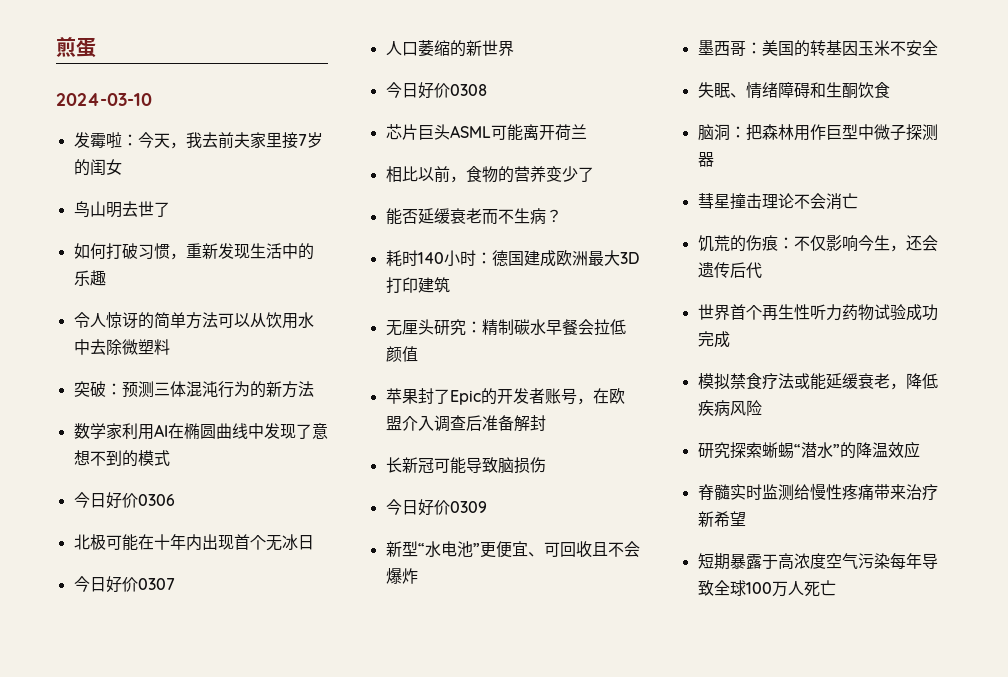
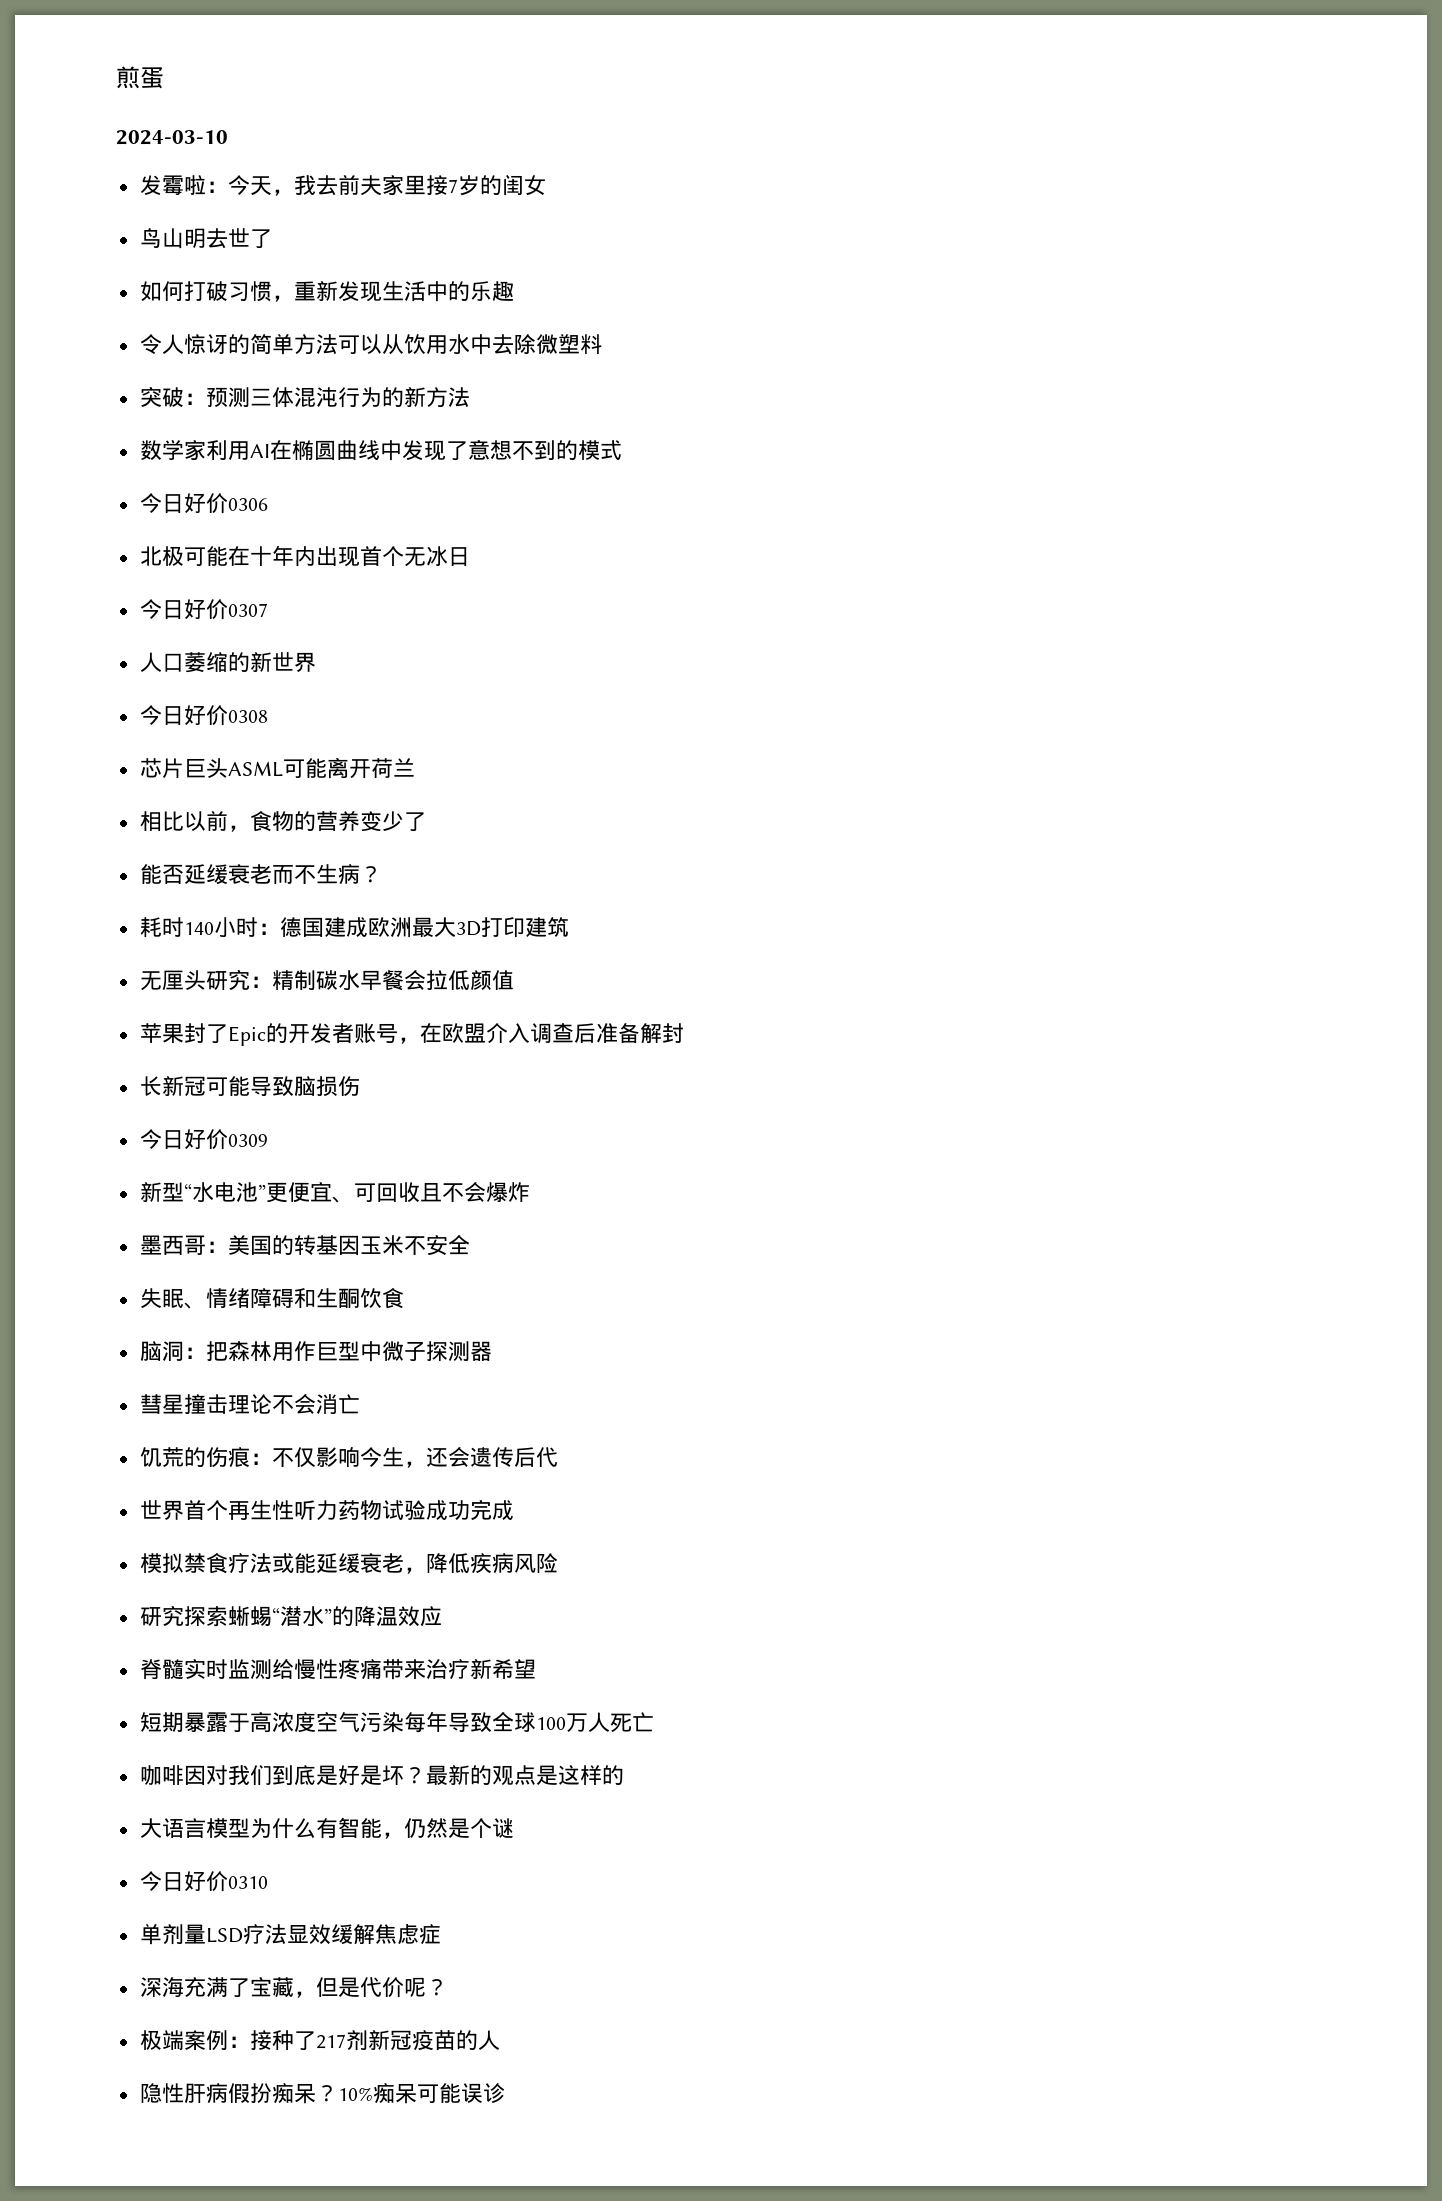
+ 咖啡因对我们到底是好是坏？最新的观点是这样的
+ 大语言模型为什么有智能，仍然是个谜
+ 今日好价0310
+ 单剂量LSD疗法显效缓解焦虑症
+ 深海充满了宝藏，但是代价呢？
+ 极端案例：接种了217剂新冠疫苗的人
+ 隐性肝病假扮痴呆？10%痴呆可能误诊

